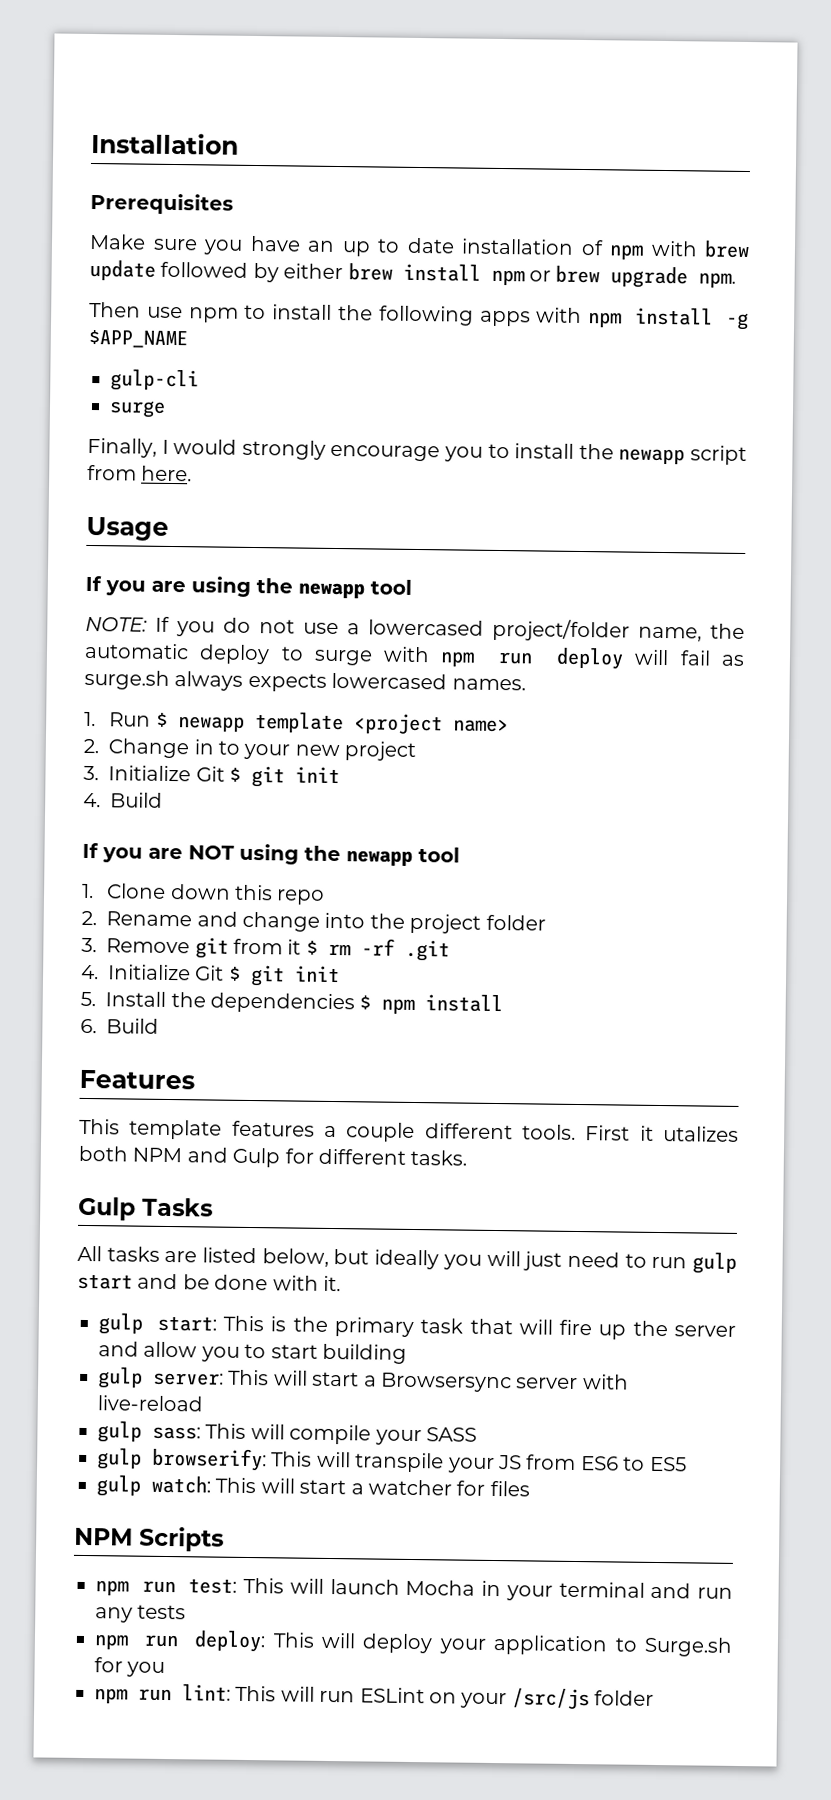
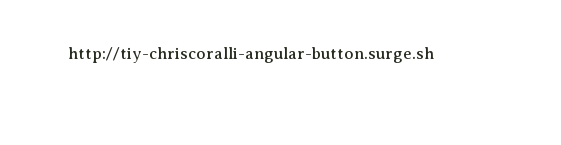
- Installation
- Prerequisites
- Make sure you have an up to date installation of npm with brew update followed by either brew install npm or brew upgrade npm.
- Then use npm to install the following apps with npm install -g $APP_NAME
- gulp-cli
- surge
- Finally, I would strongly encourage you to install the newapp script from here.
- Usage
- If you are using the newapp tool
- NOTE: If you do not use a lowercased project/folder name, the automatic deploy to surge with npm run deploy will fail as surge.sh always expects lowercased names.
- 1. Run $ newapp template <project name>
- 2. Change in to your new project
- 3. Initialize Git $ git init
- 4. Build
- If you are NOT using the newapp tool
- 1. Clone down this repo
- 2. Rename and change into the project folder
- 3. Remove git from it $ rm -rf .git
- 4. Initialize Git $ git init
- 5. Install the dependencies $ npm install
- 6. Build
- Features
- This template features a couple different tools. First it utalizes both NPM and Gulp for different tasks.
- Gulp Tasks
- All tasks are listed below, but ideally you will just need to run gulp start and be done with it.
- gulp start: This is the primary task that will fire up the server and allow you to start building
- gulp server: This will start a Browsersync server with live-reload
- gulp sass: This will compile your SASS
- gulp browserify: This will transpile your JS from ES6 to ES5
- gulp watch: This will start a watcher for files
- NPM Scripts
- npm run test: This will launch Mocha in your terminal and run any tests
- npm run deploy: This will deploy your application to Surge.sh for you
- npm run lint: This will run ESLint on your /src/js folder
+ http://tiy-chriscoralli-angular-button.surge.sh

